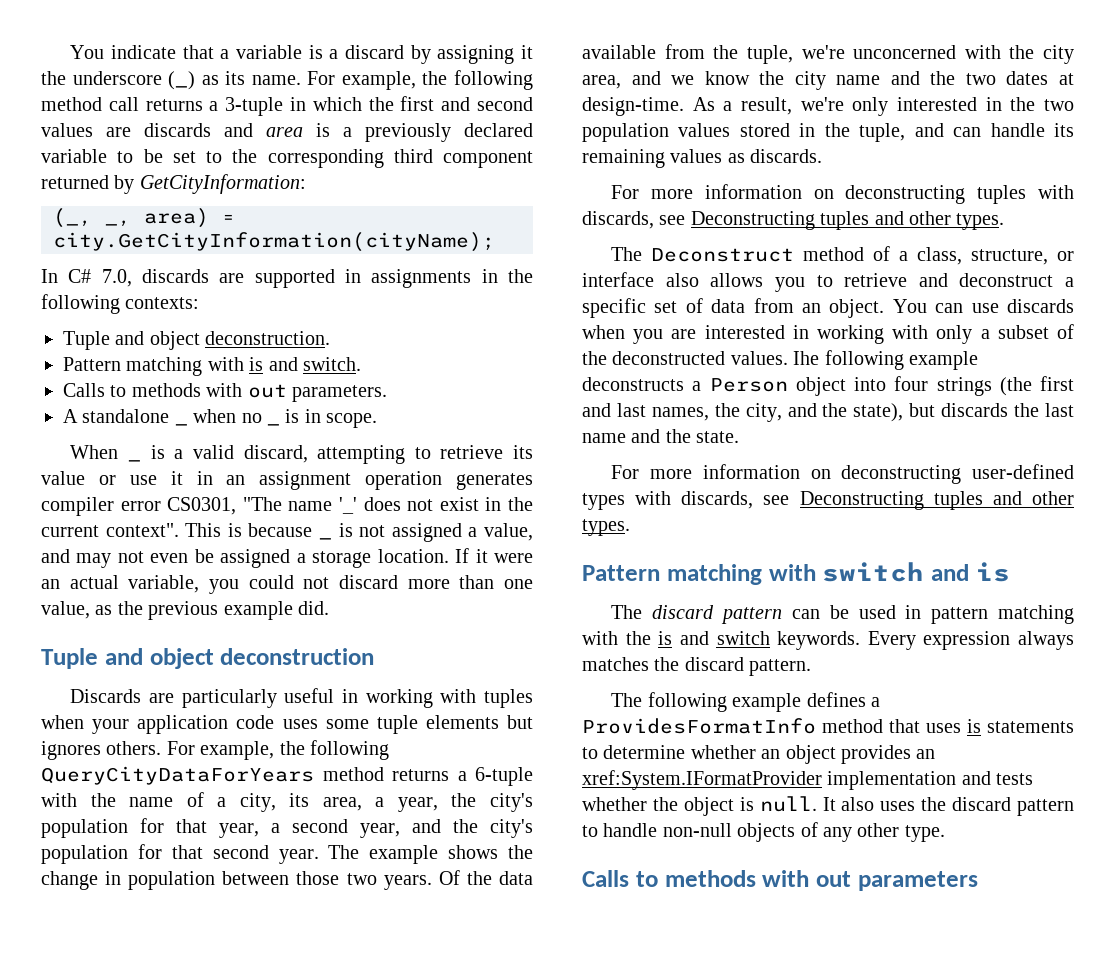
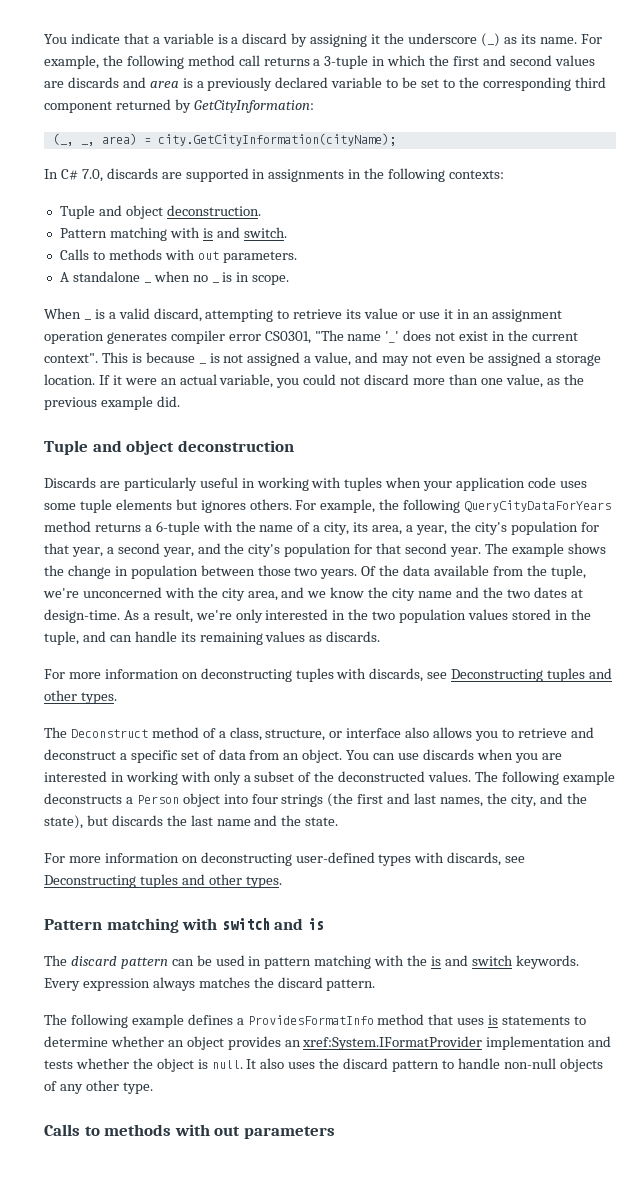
- Ihe following example deconstructs a Person object into four strings (the first and last names, the city, and the state), but discards the last name and the state.
+ The following example deconstructs a Person object into four strings (the first and last names, the city, and the state), but discards the last name and the state.

